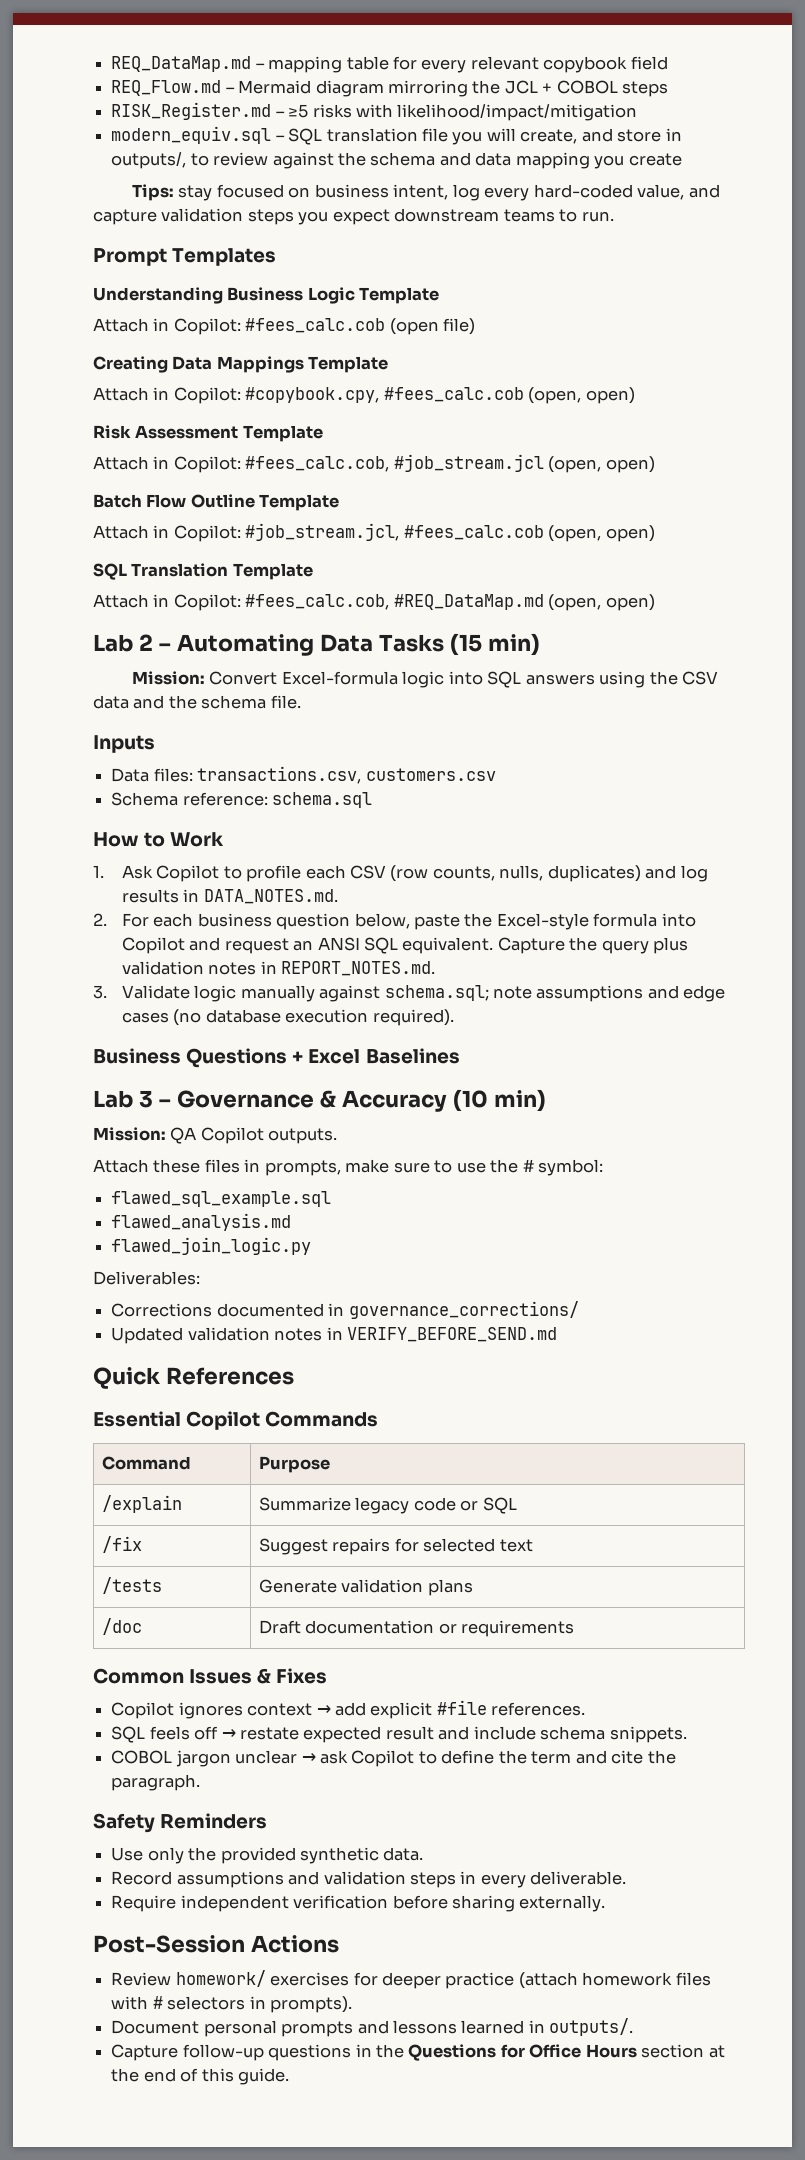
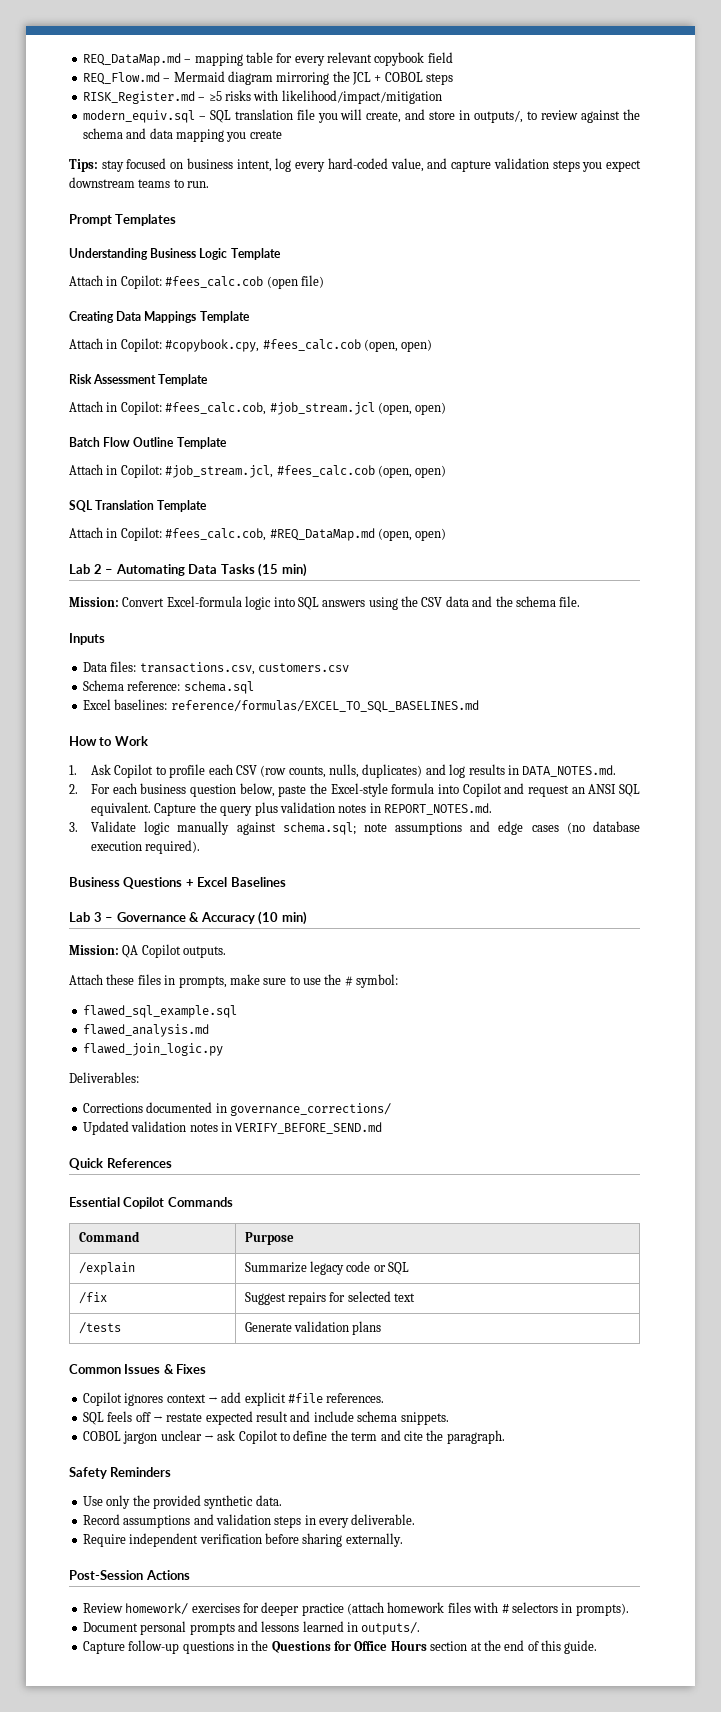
+ Excel baselines: reference/formulas/EXCEL_TO_SQL_BASELINES.md
- /doc | Draft documentation or requirements

